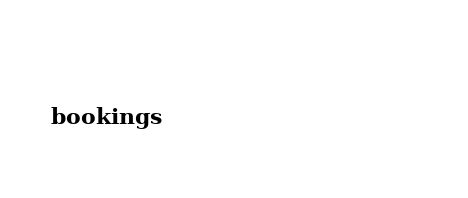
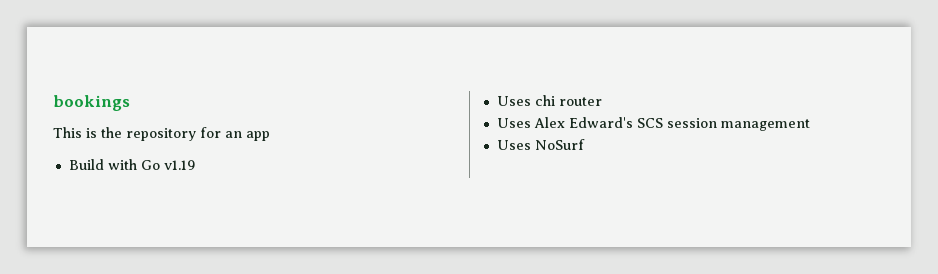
+ This is the repository for an app
+ Build with Go v1.19
+ Uses chi router
+ Uses Alex Edward's SCS session management
+ Uses NoSurf

